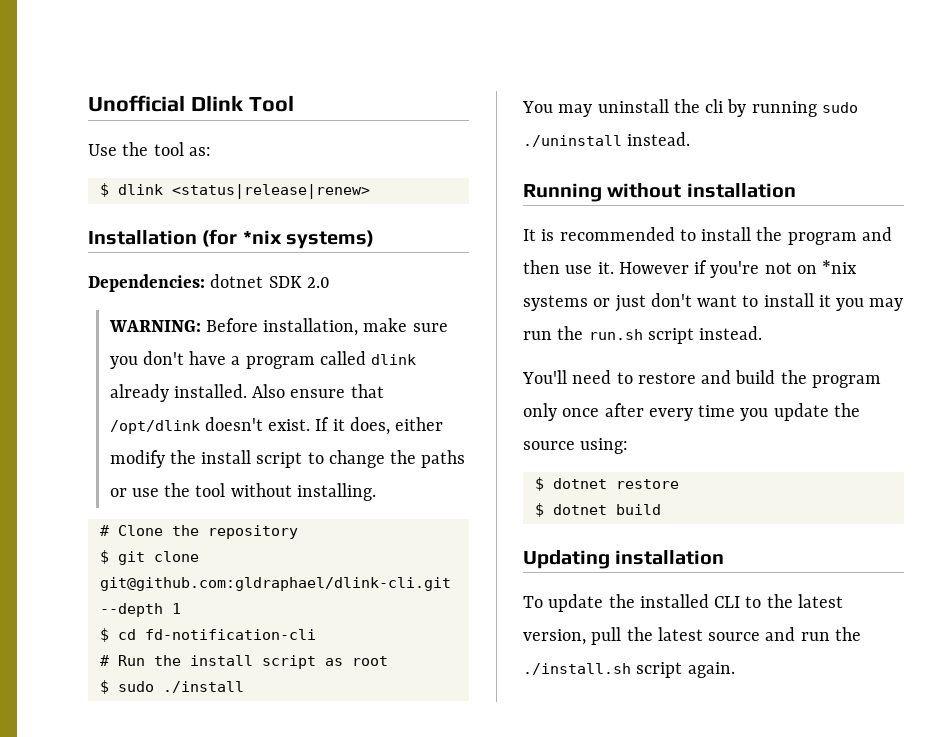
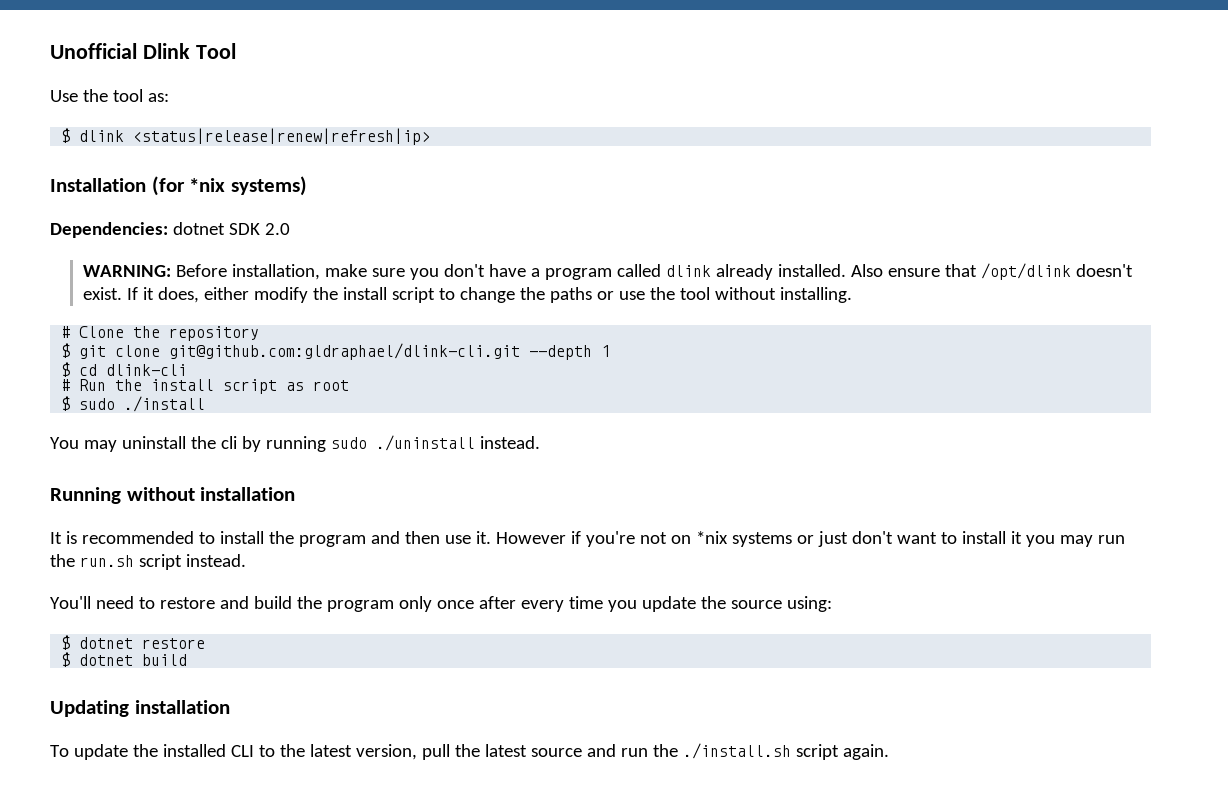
- $ dlink <status|release|renew>
+ $ dlink <status|release|renew|refresh|ip>
- $ cd fd-notification-cli
+ $ cd dlink-cli

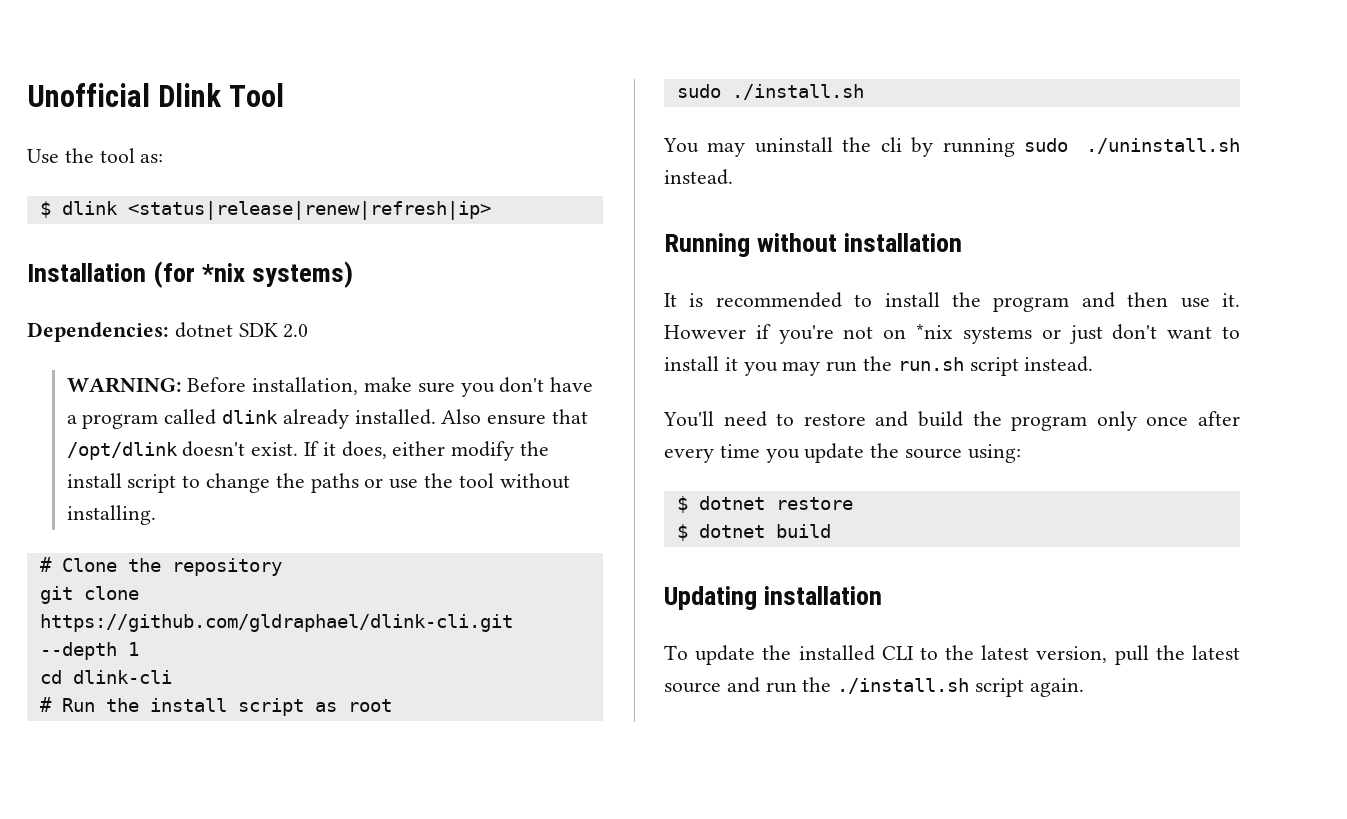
- $ git clone git@github.com:gldraphael/dlink-cli.git --depth 1
+ git clone https://github.com/gldraphael/dlink-cli.git --depth 1
- $ cd dlink-cli
+ cd dlink-cli
- $ sudo ./install
+ sudo ./install.sh
- You may uninstall the cli by running sudo ./uninstall instead.
+ You may uninstall the cli by running sudo ./uninstall.sh instead.

